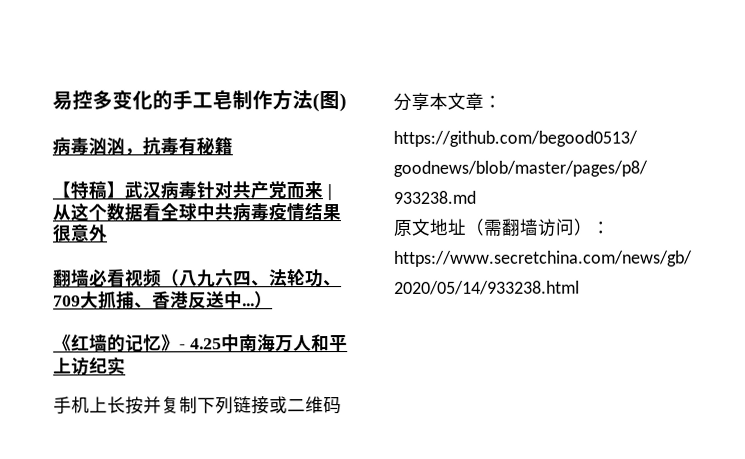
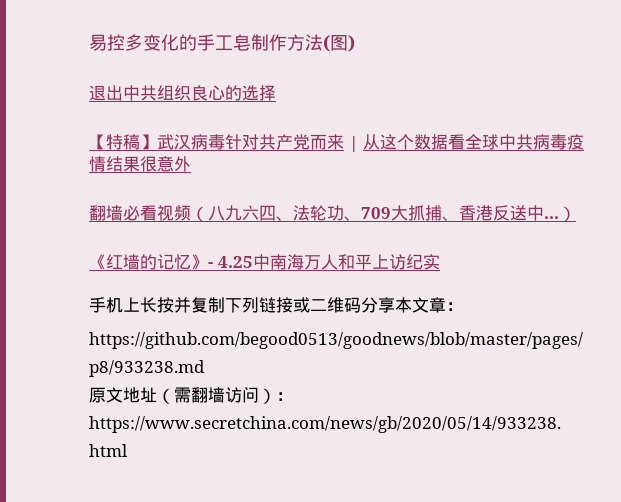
- 病毒汹汹，抗毒有秘籍
+ 退出中共组织良心的选择

